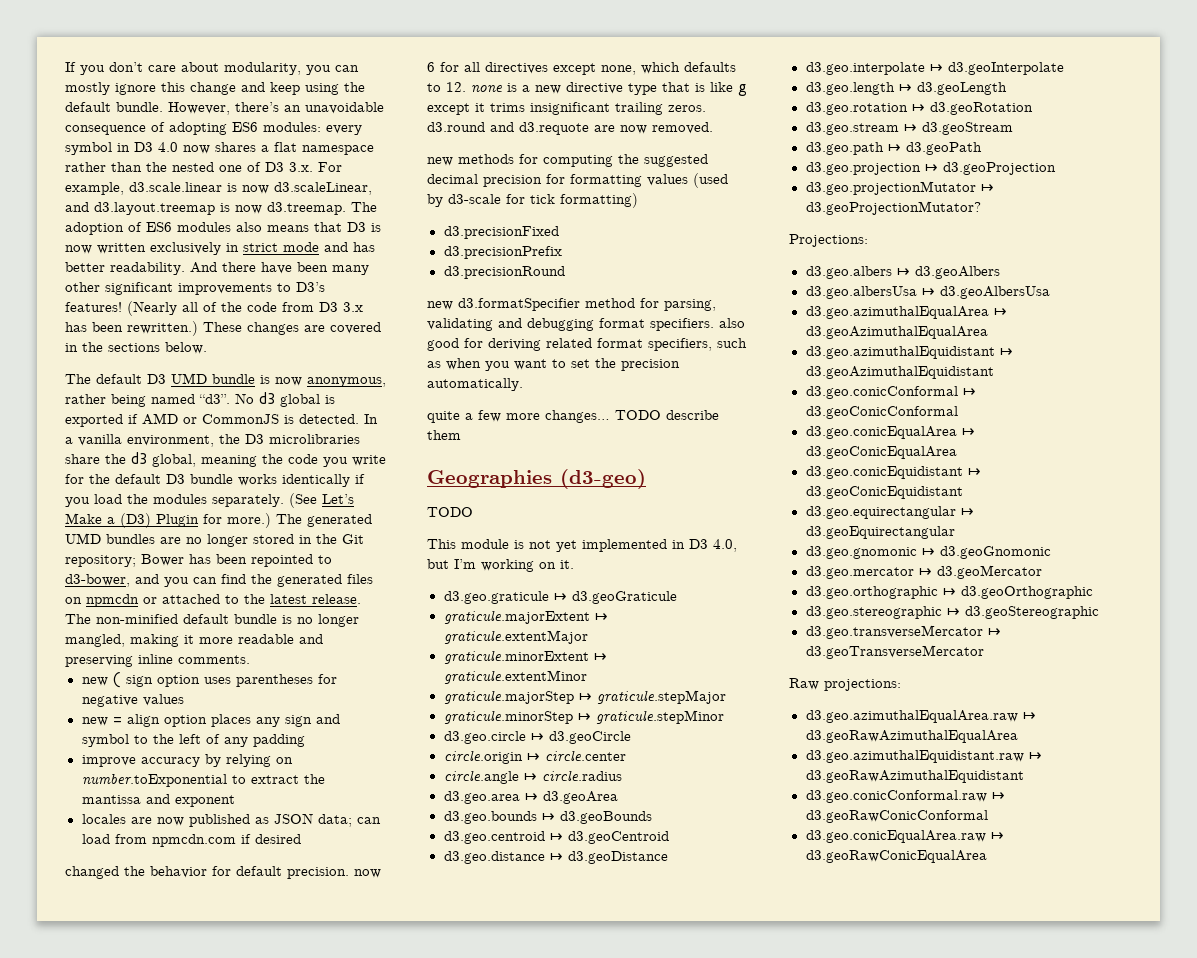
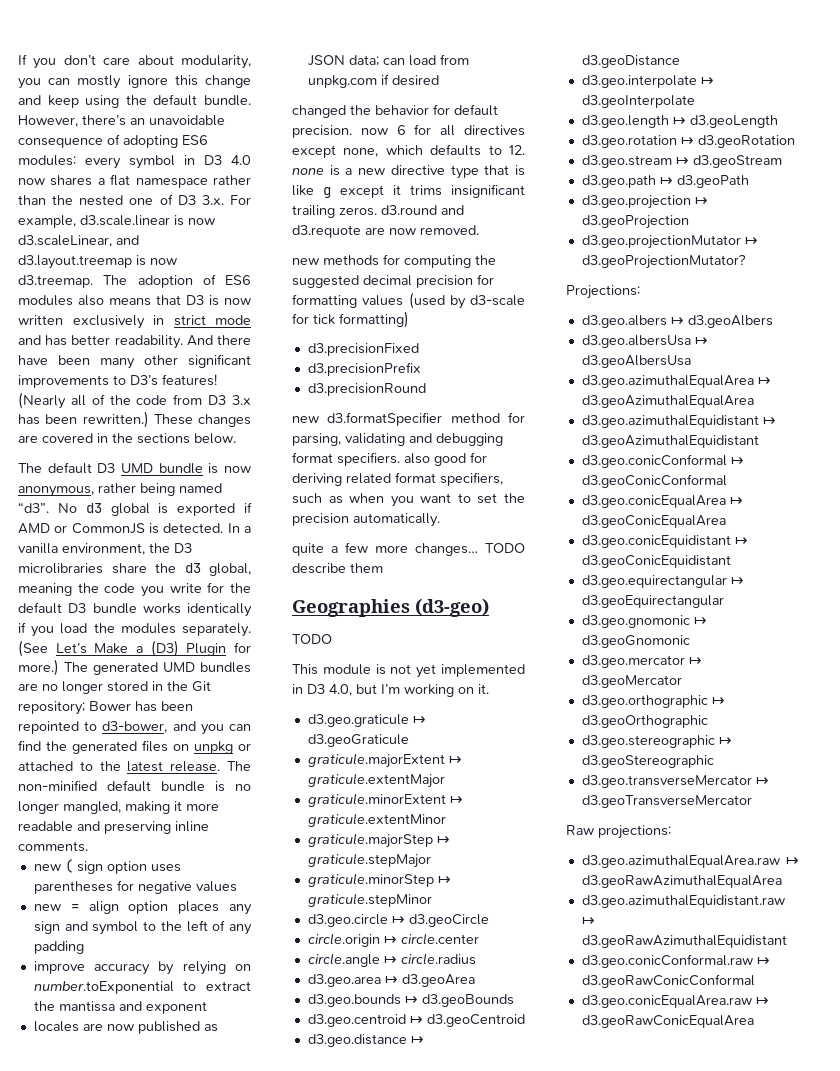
- The generated UMD bundles are no longer stored in the Git repository; Bower has been repointed to d3-bower, and you can find the generated files on npmcdn or attached to the latest release.
+ The generated UMD bundles are no longer stored in the Git repository; Bower has been repointed to d3-bower, and you can find the generated files on unpkg or attached to the latest release.
- locales are now published as JSON data; can load from npmcdn.com if desired
+ locales are now published as JSON data; can load from unpkg.com if desired

